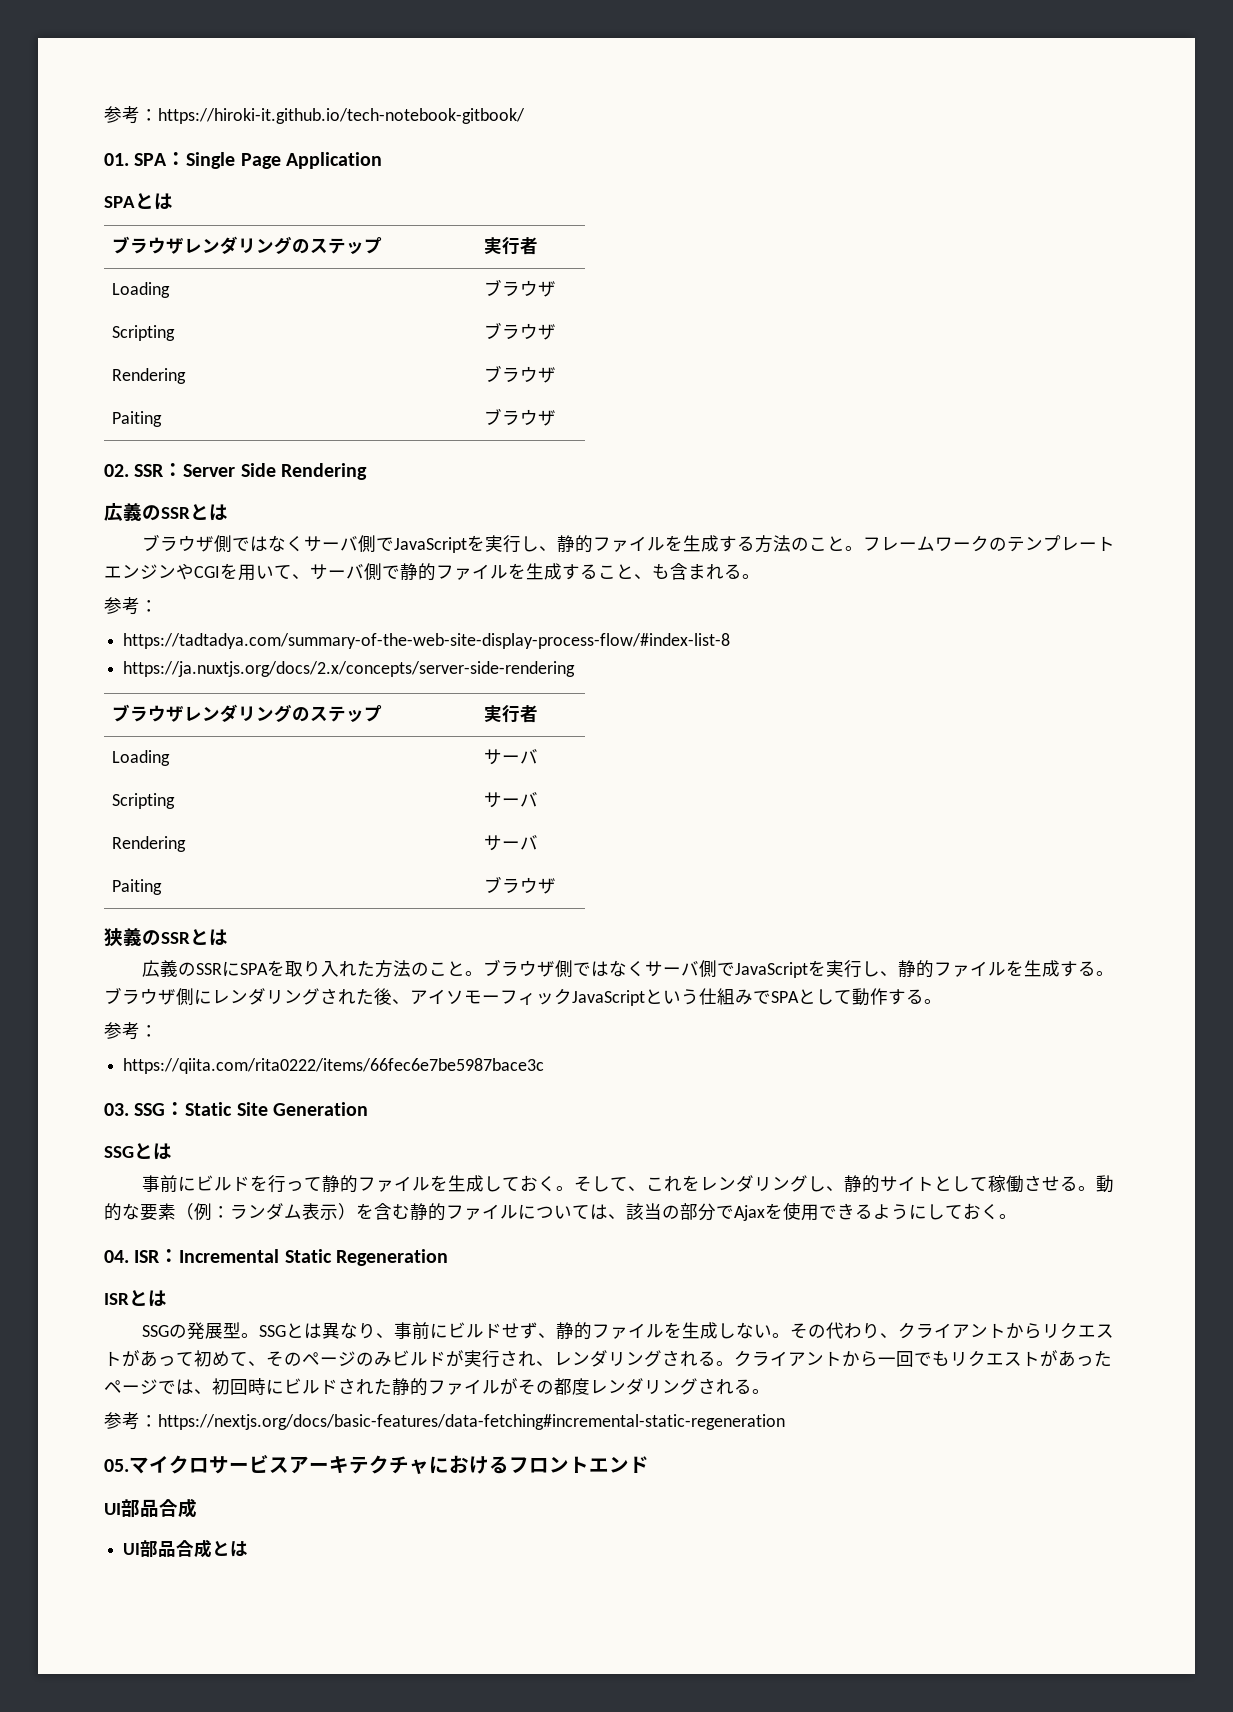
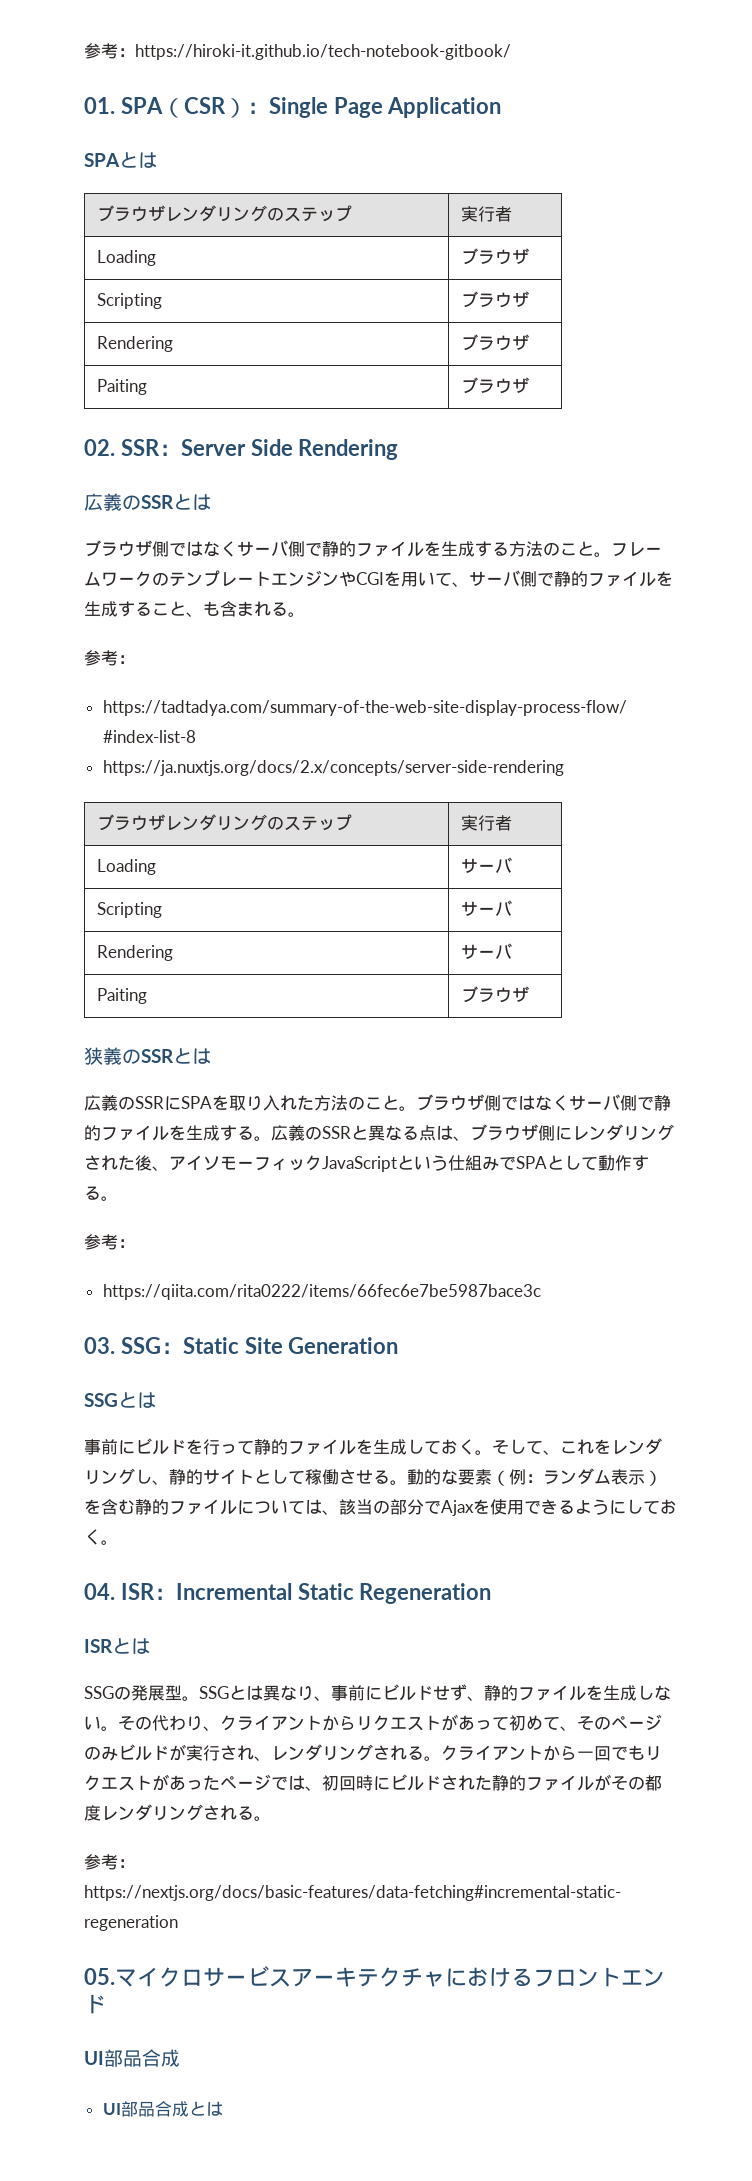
- 01. SPA：Single Page Application
+ 01. SPA（CSR）：Single Page Application
- ブラウザ側ではなくサーバ側でJavaScriptを実行し、静的ファイルを生成する方法のこと。
+ ブラウザ側ではなくサーバ側で静的ファイルを生成する方法のこと。
- ブラウザ側ではなくサーバ側でJavaScriptを実行し、静的ファイルを生成する。
+ ブラウザ側ではなくサーバ側で静的ファイルを生成する。
- ブラウザ側にレンダリングされた後、アイソモーフィックJavaScriptという仕組みでSPAとして動作する。
+ 広義のSSRと異なる点は、ブラウザ側にレンダリングされた後、アイソモーフィックJavaScriptという仕組みでSPAとして動作する。

